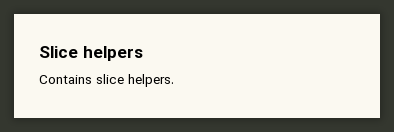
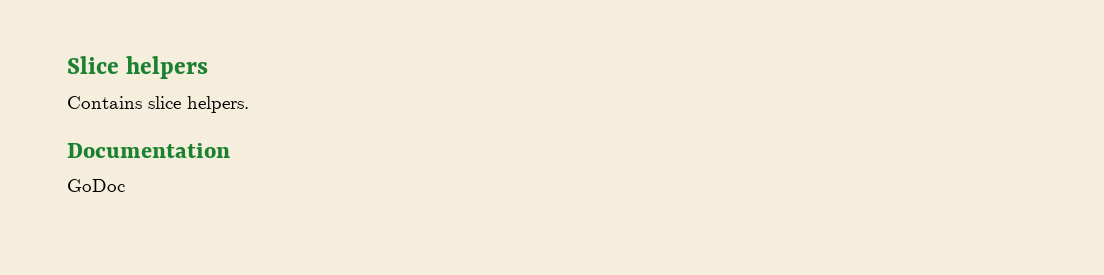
+ Documentation
+ GoDoc

